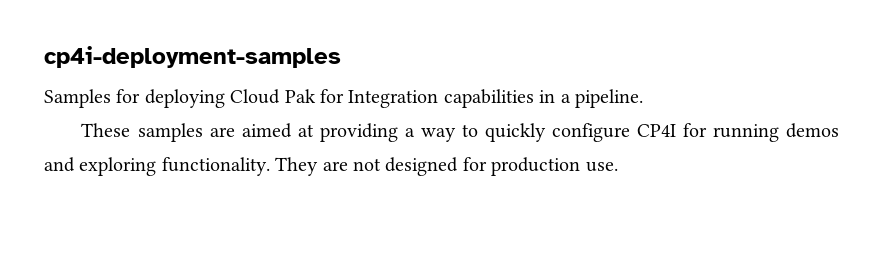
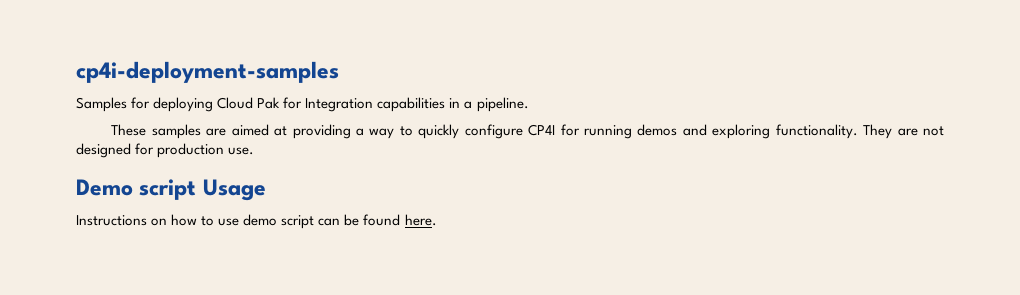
+ Demo script Usage
+ Instructions on how to use demo script can be found here.

